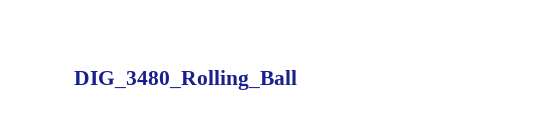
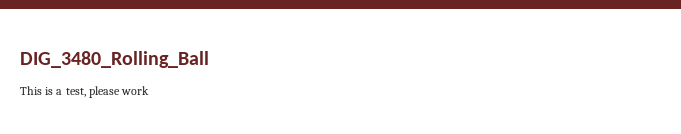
+ This is a test, please work

